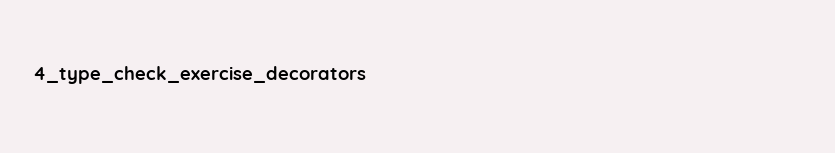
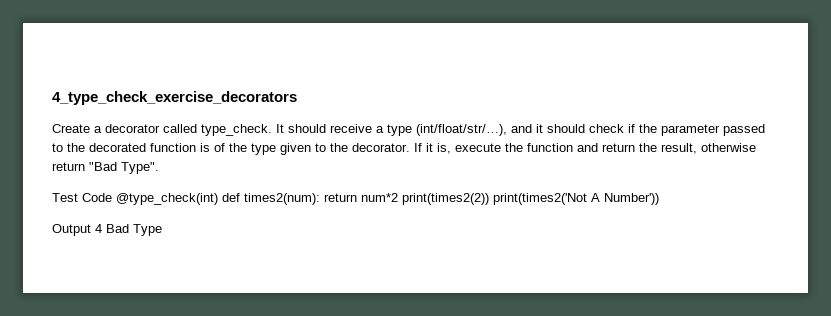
+ Create a decorator called type_check. It should receive a type (int/float/str/…), and it should check if the parameter passed to the decorated function is of the type given to the decorator. If it is, execute the function and return the result, otherwise return "Bad Type".
+ Test Code @type_check(int) def times2(num): return num*2 print(times2(2)) print(times2('Not A Number'))
+ Output 4 Bad Type

